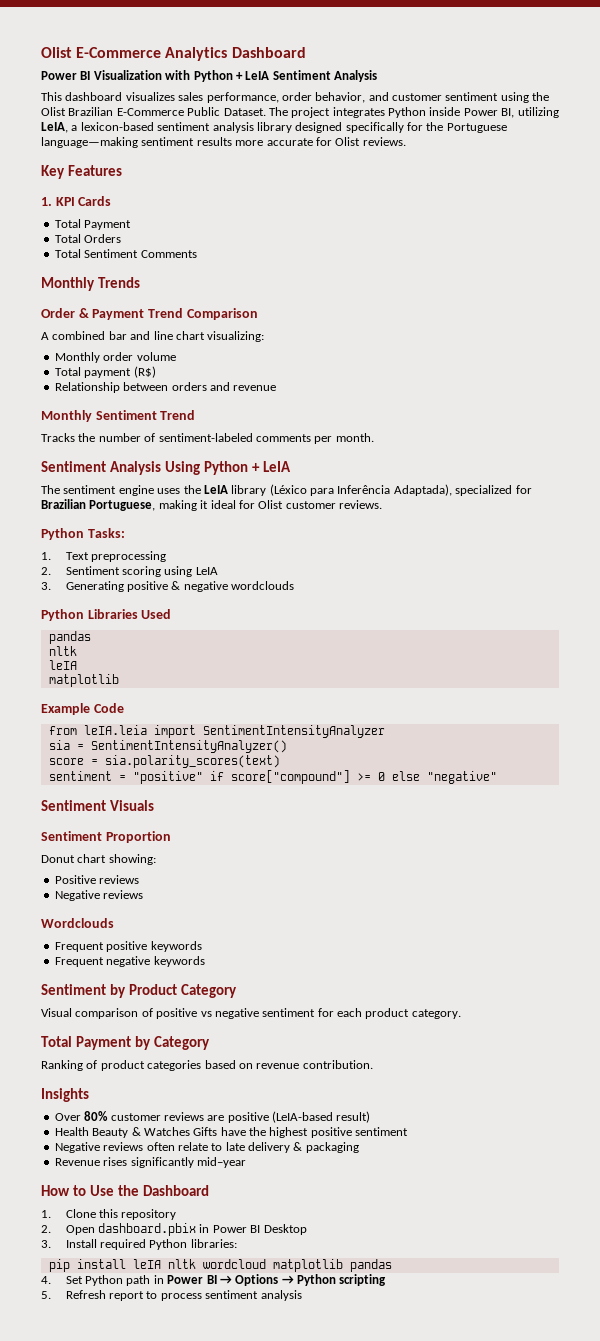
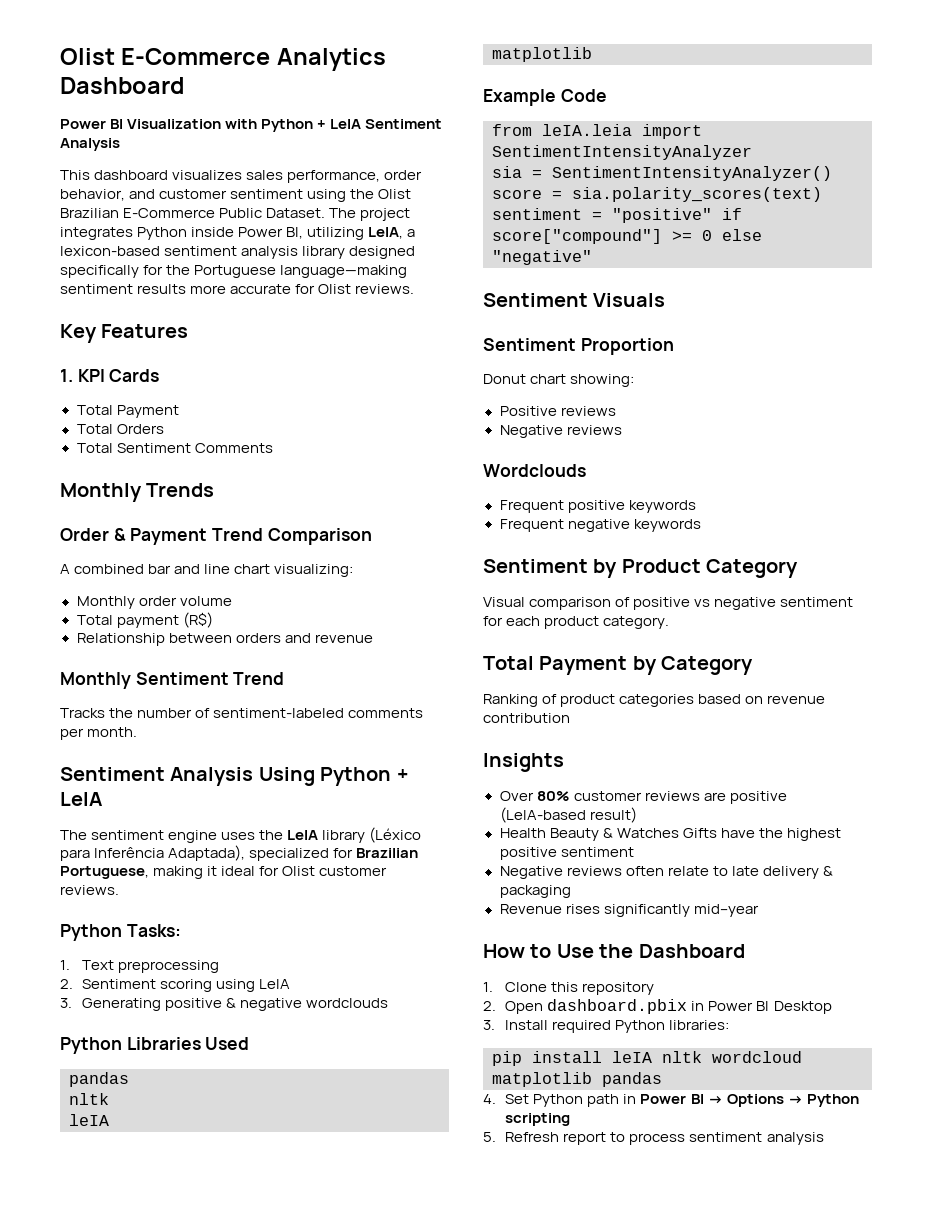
- Ranking of product categories based on revenue contribution.
+ Ranking of product categories based on revenue contribution

